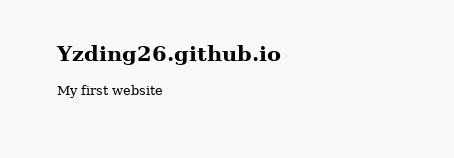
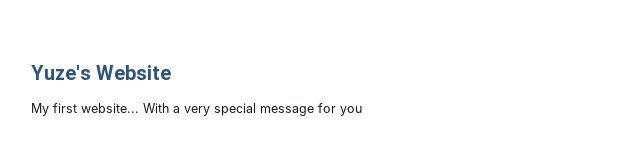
- Yzding26.github.io
+ Yuze's Website
- My first website
+ My first website... With a very special message for you

